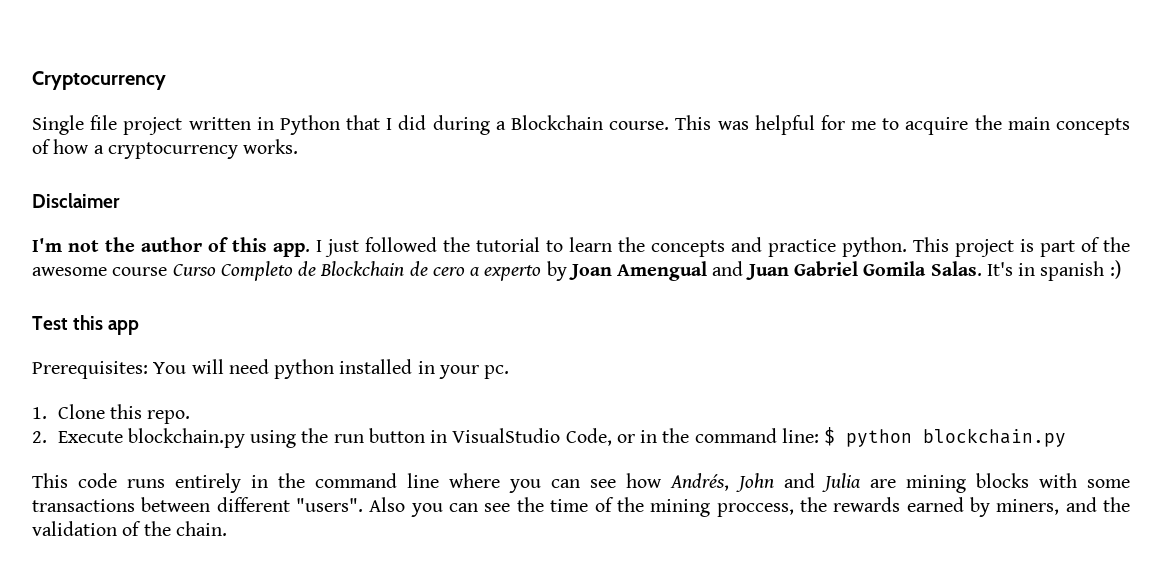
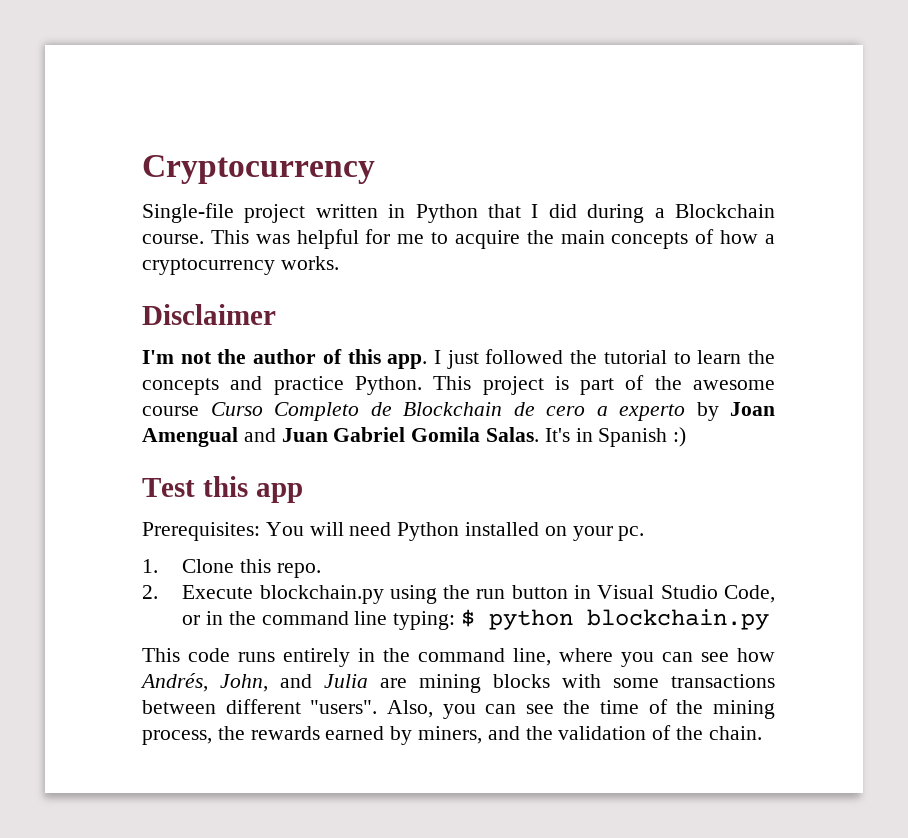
- Single file project written in Python that I did during a Blockchain course.
+ Single-file project written in Python that I did during a Blockchain course.
- I just followed the tutorial to learn the concepts and practice python.
+ I just followed the tutorial to learn the concepts and practice Python.
- It's in spanish :)
+ It's in Spanish :)
- Prerequisites: You will need python installed in your pc.
+ Prerequisites: You will need Python installed on your pc.
- 2. Execute blockchain.py using the run button in VisualStudio Code, or in the command line: $ python blockchain.py
+ 2. Execute blockchain.py using the run button in Visual Studio Code, or in the command line typing: $ python blockchain.py
- This code runs entirely in the command line where you can see how Andrés, John and Julia are mining blocks with some transactions between different "users".
+ This code runs entirely in the command line, where you can see how Andrés, John, and Julia are mining blocks with some transactions between different "users".
- Also you can see the time of the mining proccess, the rewards earned by miners, and the validation of the chain.
+ Also, you can see the time of the mining process, the rewards earned by miners, and the validation of the chain.

